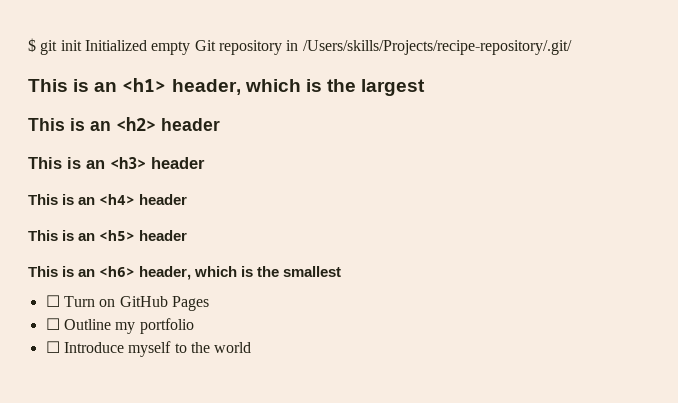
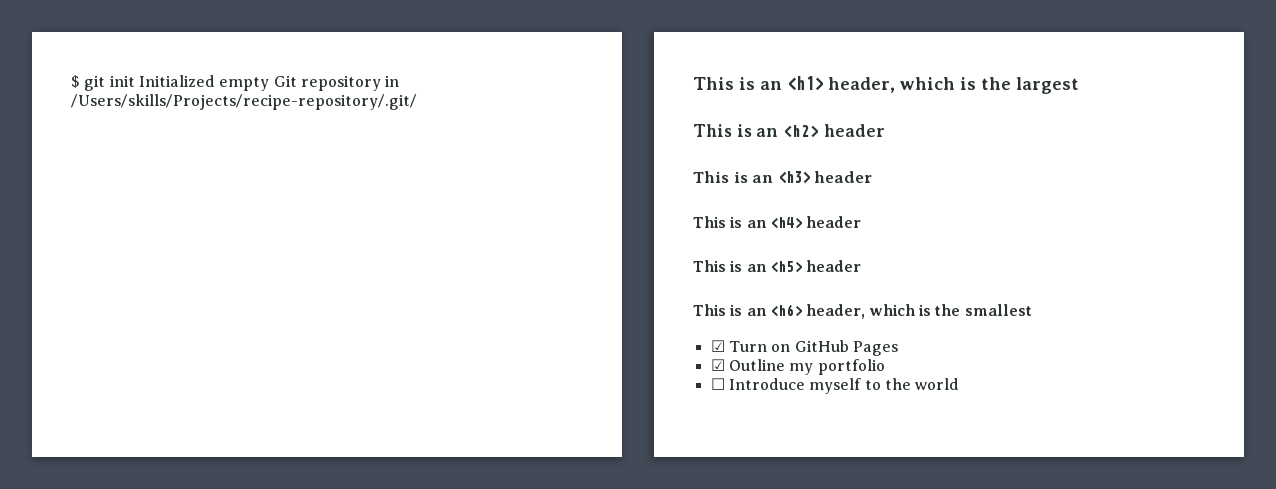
- ☐ Turn on GitHub Pages
+ ☑ Turn on GitHub Pages
- ☐ Outline my portfolio
+ ☑ Outline my portfolio

